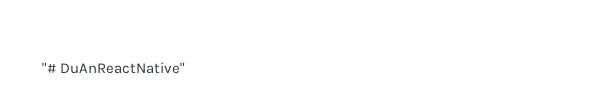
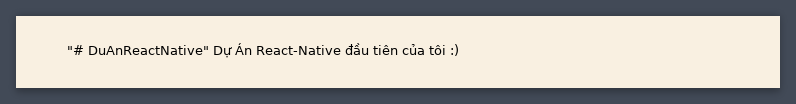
- "# DuAnReactNative"
+ "# DuAnReactNative" Dự Án React-Native đầu tiên của tôi :)

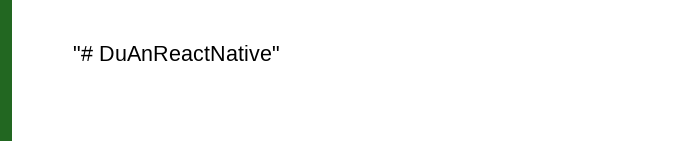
- "# DuAnReactNative" Dự Án React-Native đầu tiên của tôi :)
+ "# DuAnReactNative"

